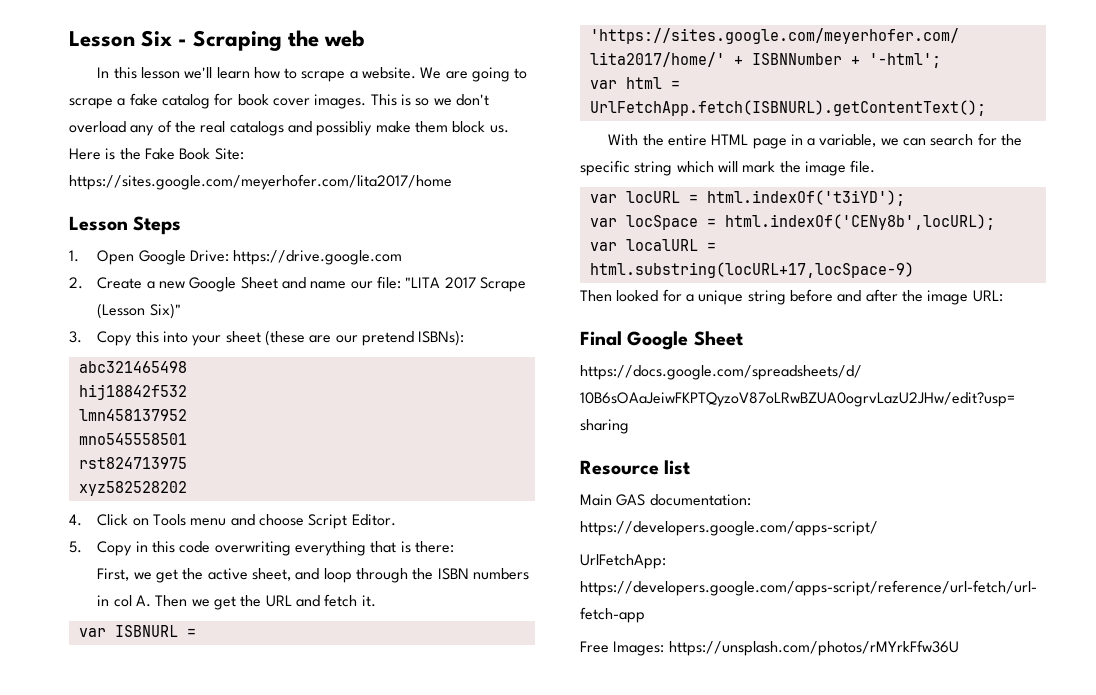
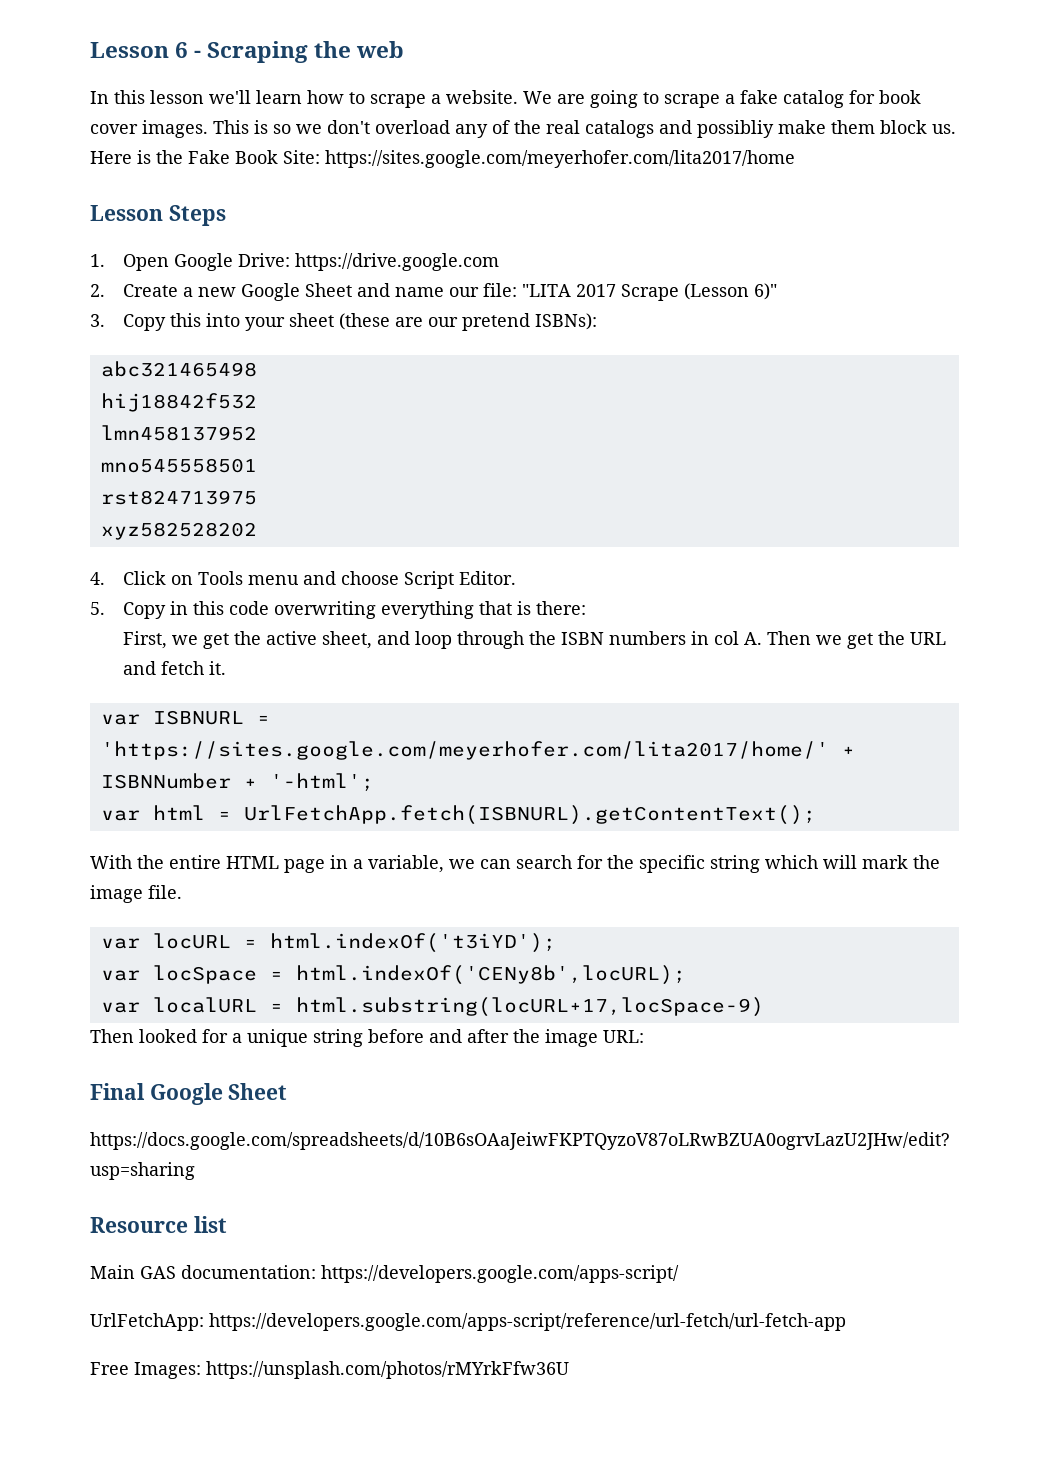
- Lesson Six - Scraping the web
+ Lesson 6 - Scraping the web
- 2. Create a new Google Sheet and name our file: "LITA 2017 Scrape (Lesson Six)"
+ 2. Create a new Google Sheet and name our file: "LITA 2017 Scrape (Lesson 6)"

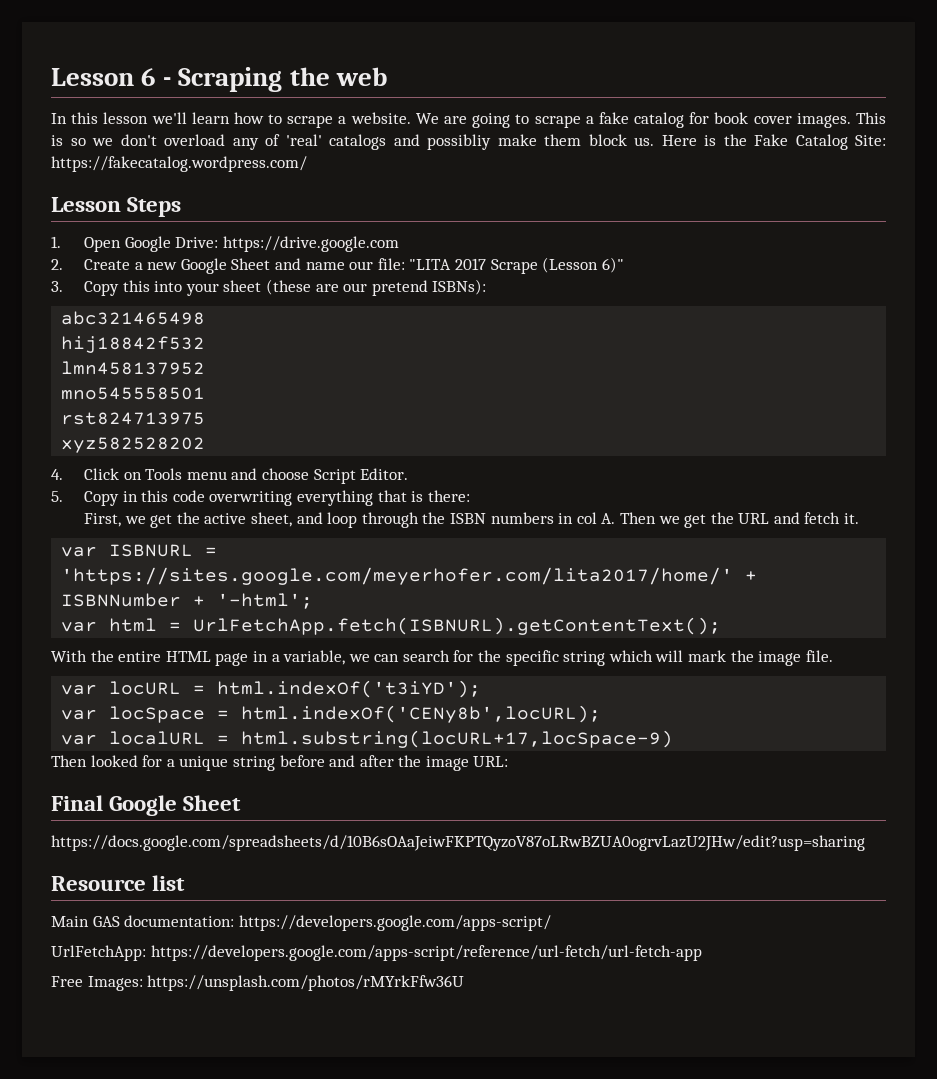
- This is so we don't overload any of the real catalogs and possibliy make them block us.
+ This is so we don't overload any of 'real' catalogs and possibliy make them block us.
- Here is the Fake Book Site: https://sites.google.com/meyerhofer.com/lita2017/home
+ Here is the Fake Catalog Site: https://fakecatalog.wordpress.com/

